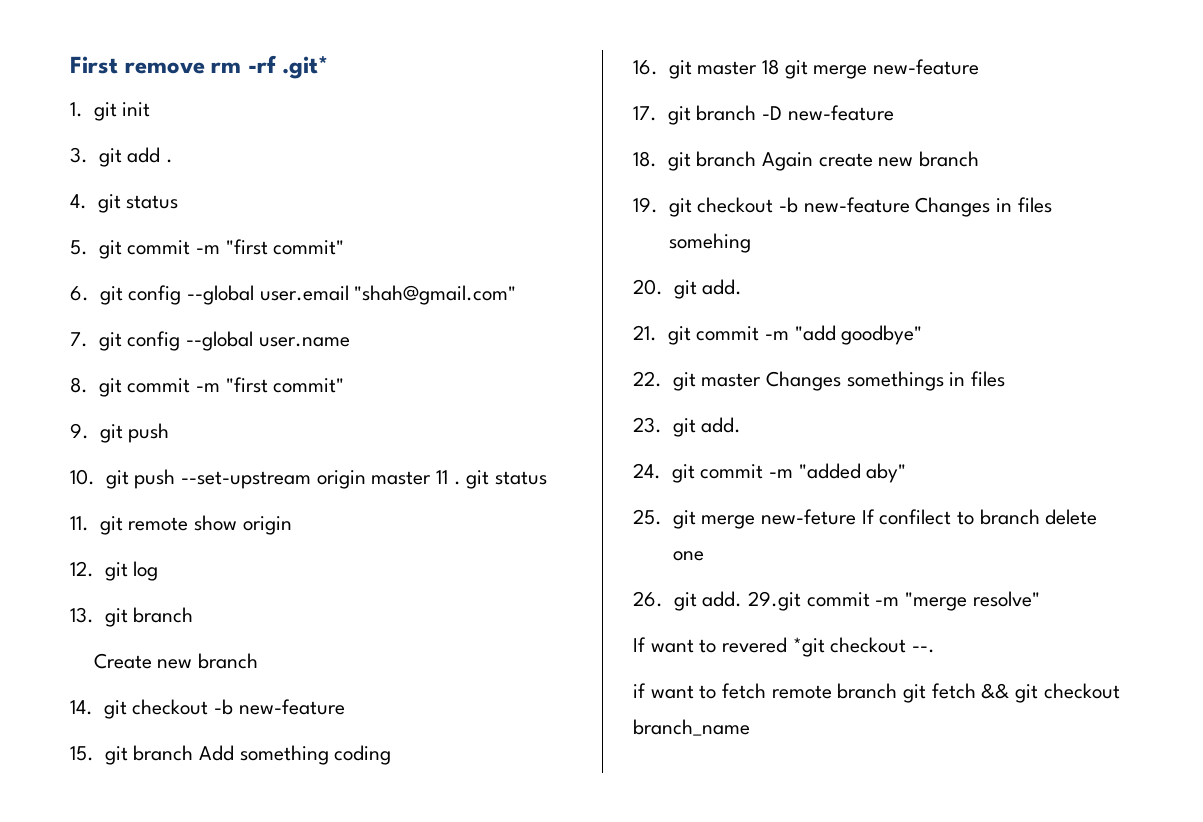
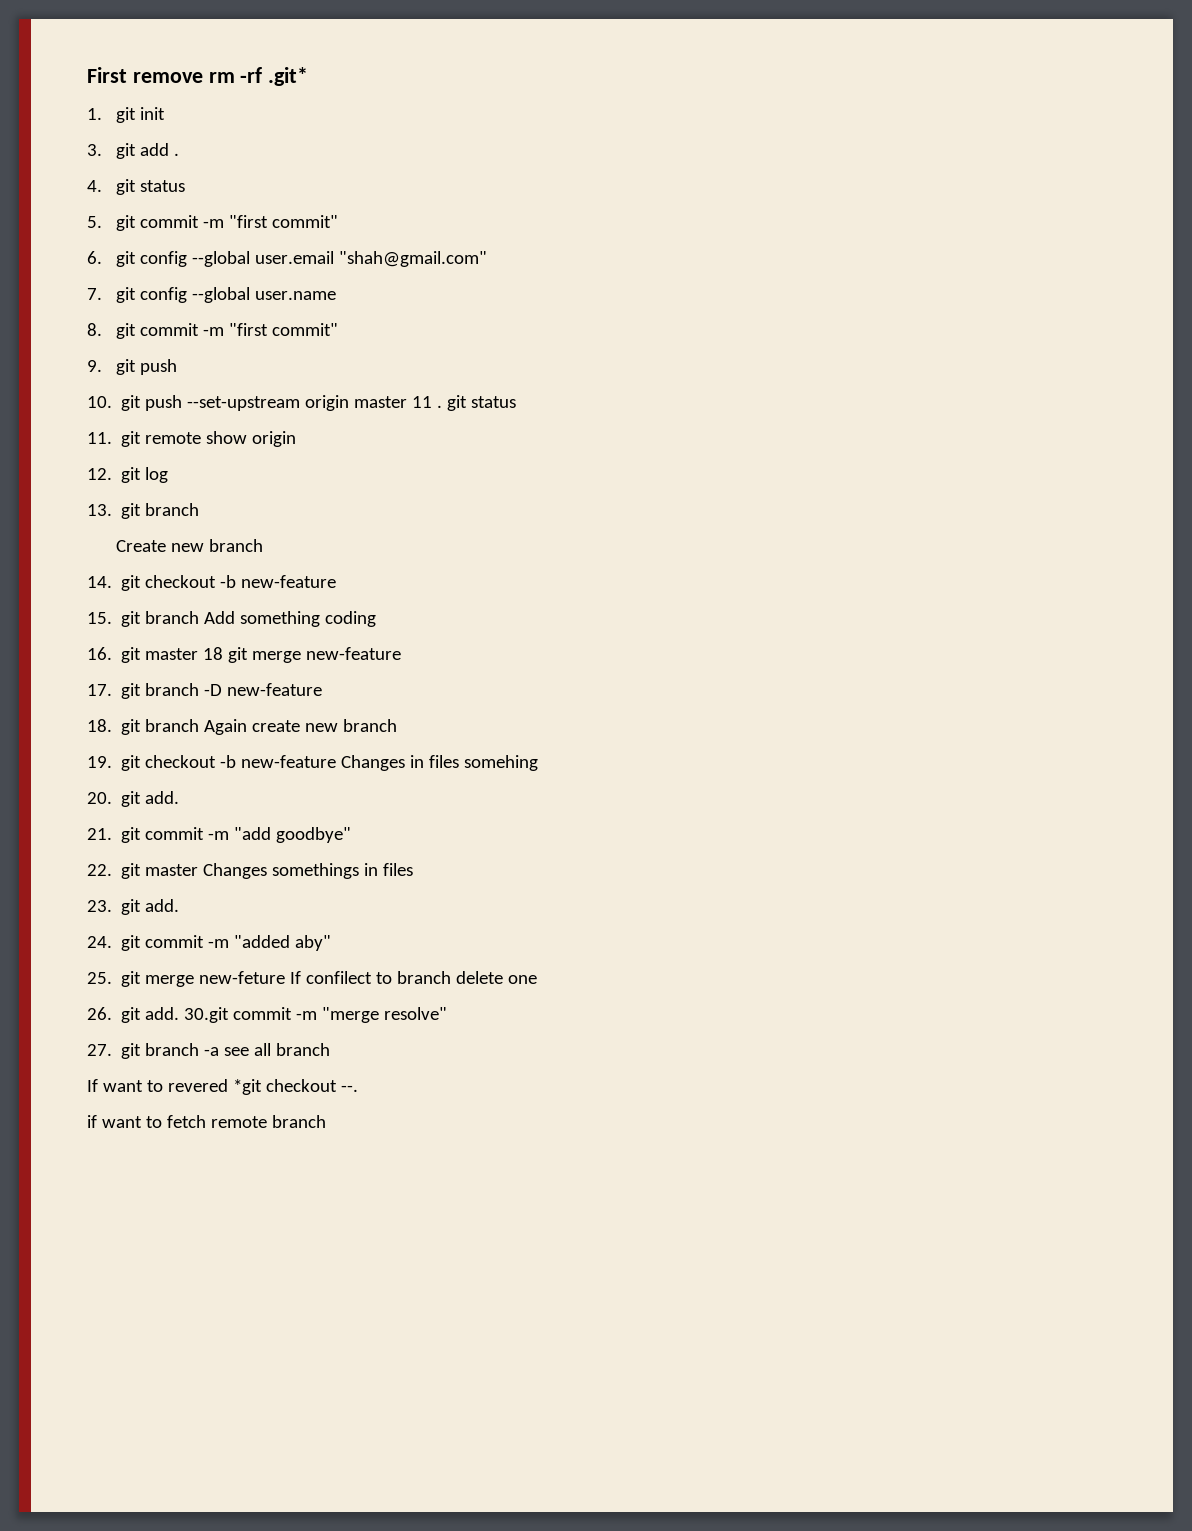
- 29.git commit -m "merge resolve"
+ 30.git commit -m "merge resolve"
+ 27. git branch -a see all branch
- if want to fetch remote branch git fetch && git checkout branch_name
+ if want to fetch remote branch

